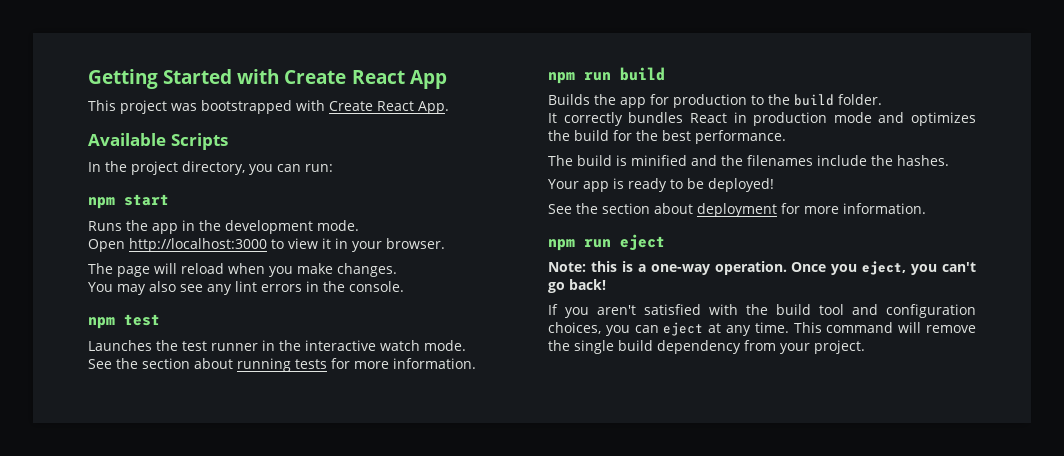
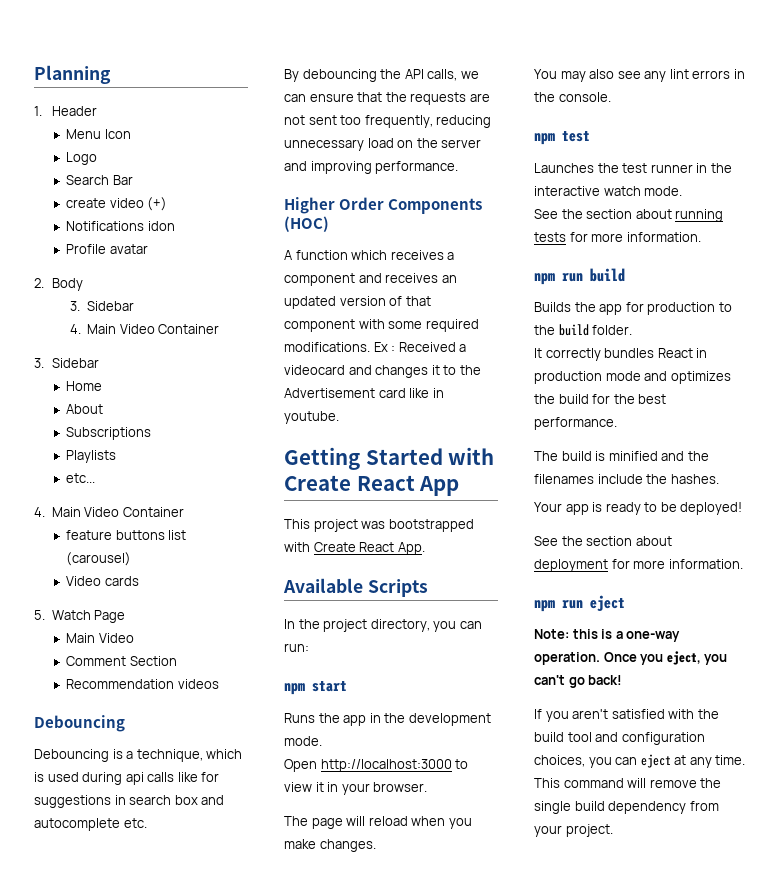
+ Planning
+ 1. Header
+ Menu Icon
+ Logo
+ Search Bar
+ create video (+)
+ Notifications idon
+ Profile avatar
+ 2. Body
+ 3. Sidebar
+ 4. Main Video Container
+ 3. Sidebar
+ Home
+ About
+ Subscriptions
+ Playlists
+ etc...
+ 4. Main Video Container
+ feature buttons list (carousel)
+ Video cards
+ 5. Watch Page
+ Main Video
+ Comment Section
+ Recommendation videos
+ Debouncing
+ Debouncing is a technique, which is used during api calls like for suggestions in search box and autocomplete etc.
+ By debouncing the API calls, we can ensure that the requests are not sent too frequently, reducing unnecessary load on the server and improving performance.
+ Higher Order Components (HOC)
+ A function which receives a component and receives an updated version of that component with some required modifications. Ex : Received a videocard and changes it to the Advertisement card like in youtube.

